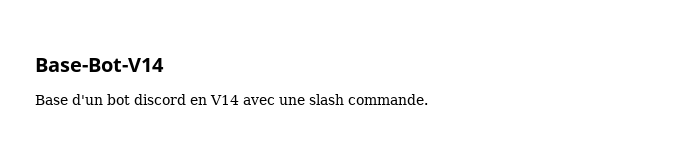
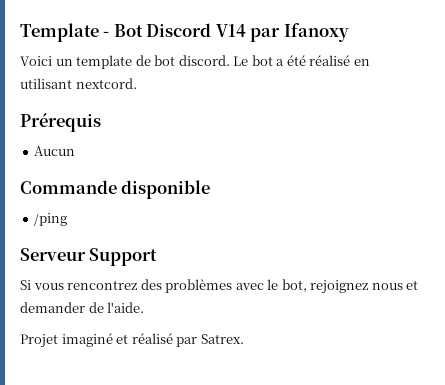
- Base-Bot-V14
- Base d'un bot discord en V14 avec une slash commande.
+ Template - Bot Discord V14 par Ifanoxy
+ Voici un template de bot discord. Le bot a été réalisé en utilisant nextcord.
+ Prérequis
+ Aucun
+ Commande disponible
+ /ping
+ Serveur Support
+ Si vous rencontrez des problèmes avec le bot, rejoignez nous et demander de l'aide.
+ Projet imaginé et réalisé par Satrex.

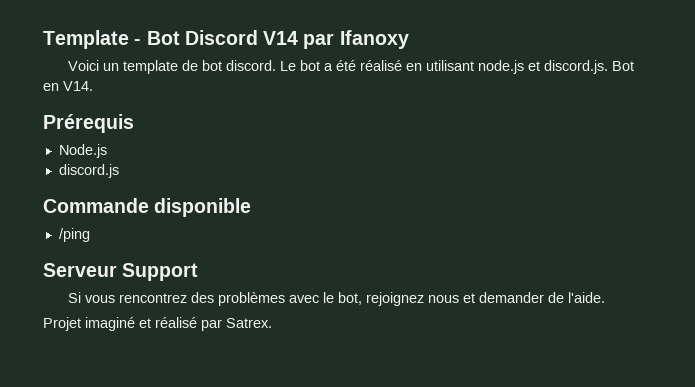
- Le bot a été réalisé en utilisant nextcord.
+ Le bot a été réalisé en utilisant node.js et discord.js. Bot en V14.
- Aucun
+ Node.js
+ discord.js

